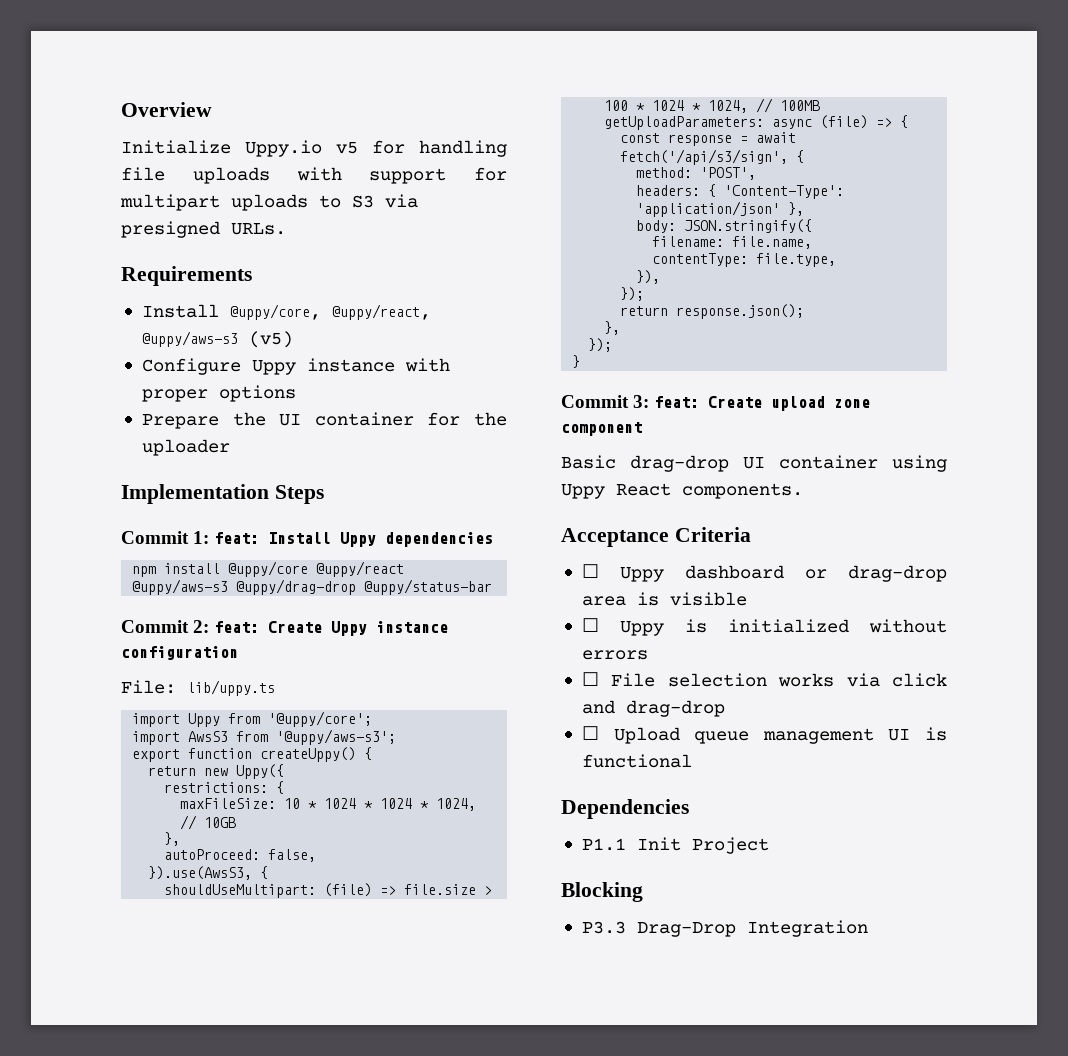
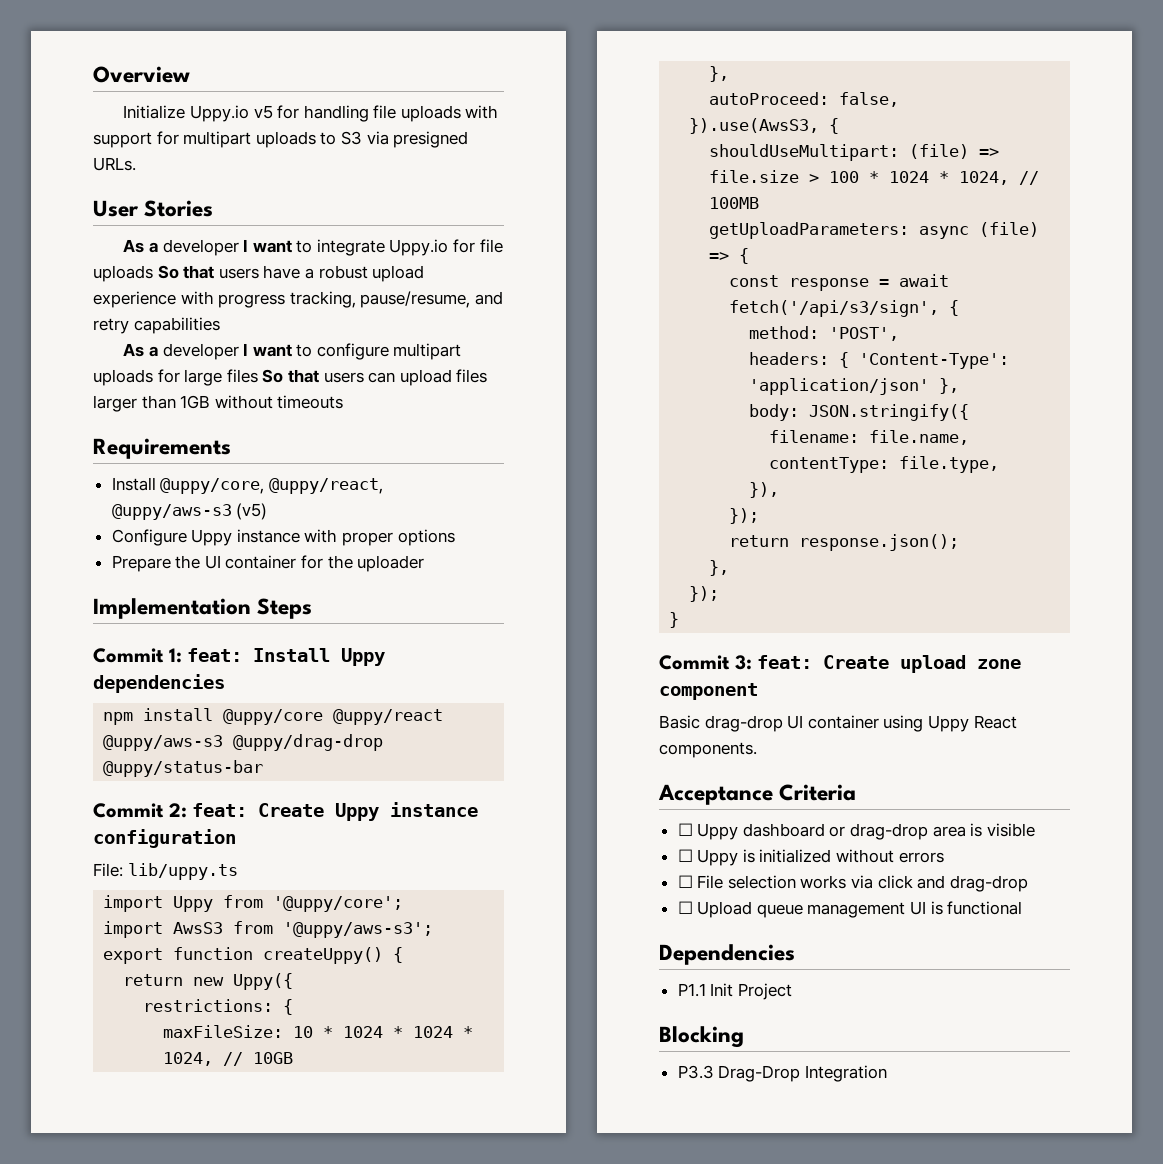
+ User Stories
+ As a developer I want to integrate Uppy.io for file uploads So that users have a robust upload experience with progress tracking, pause/resume, and retry capabilities
+ As a developer I want to configure multipart uploads for large files So that users can upload files larger than 1GB without timeouts

